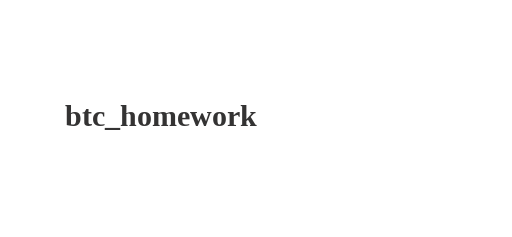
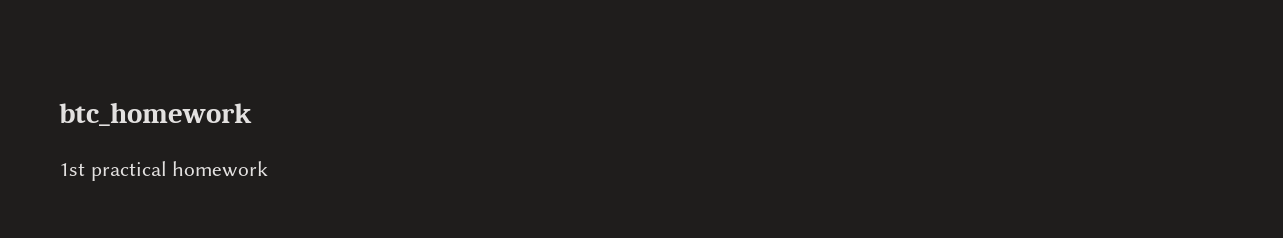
+ 1st practical homework

